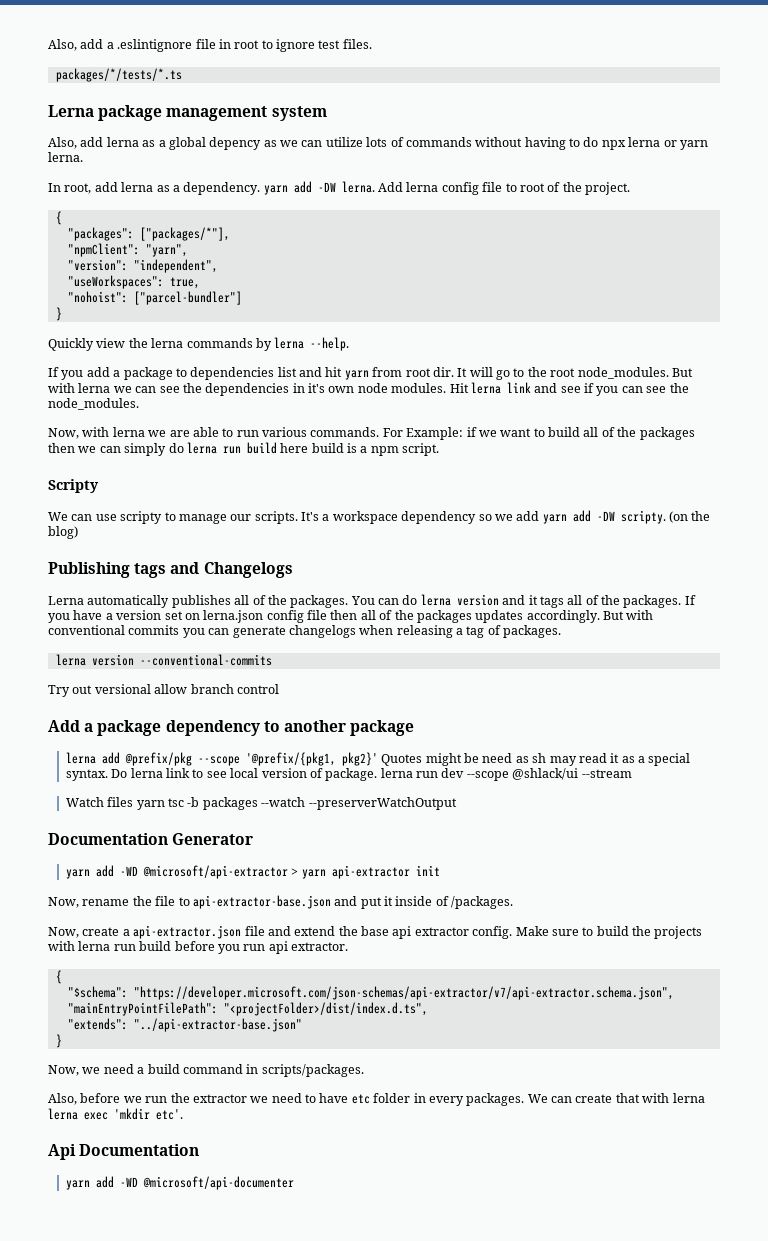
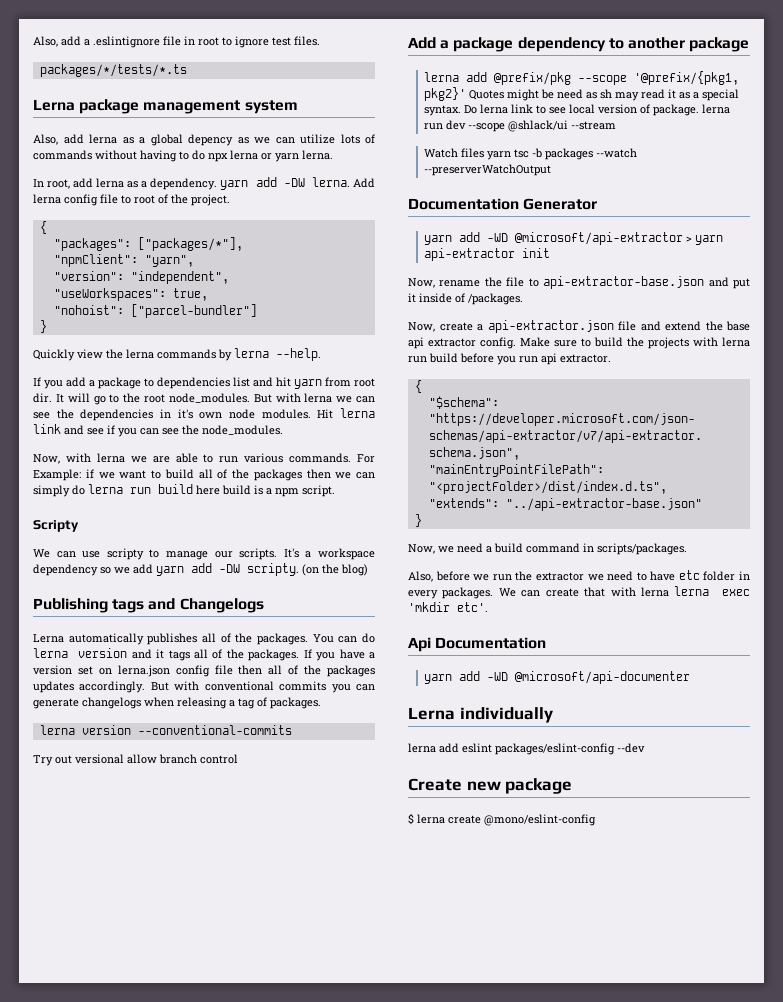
+ Lerna individually
+ lerna add eslint packages/eslint-config --dev
+ Create new package
+ $ lerna create @mono/eslint-config

